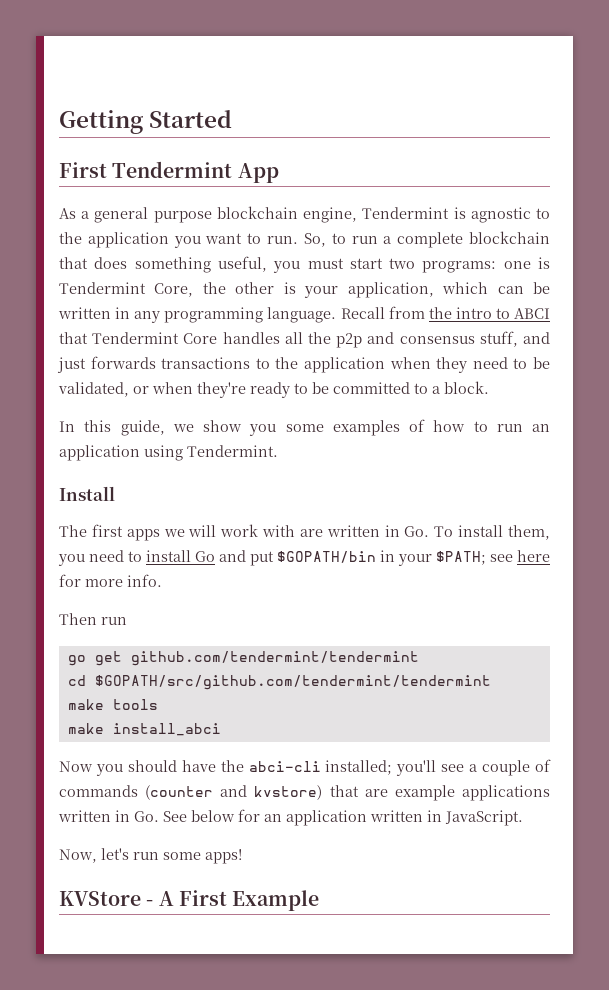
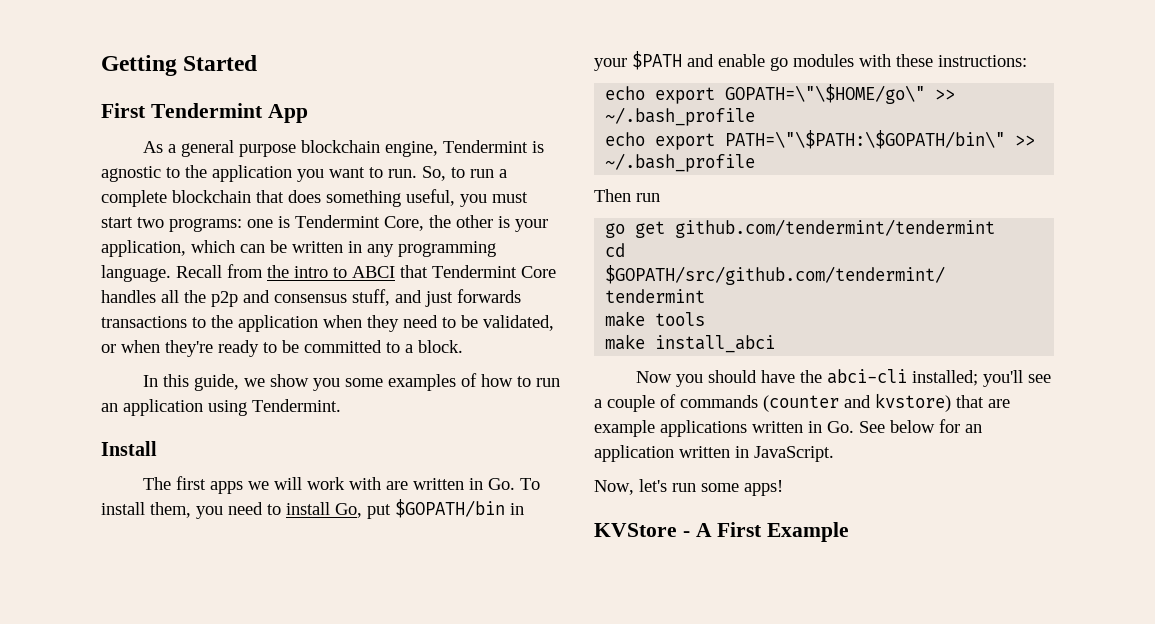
- The first apps we will work with are written in Go. To install them, you need to install Go and put $GOPATH/bin in your $PATH; see here for more info.
+ The first apps we will work with are written in Go. To install them, you need to install Go, put $GOPATH/bin in your $PATH and enable go modules with these instructions:
+ echo export GOPATH=\"\$HOME/go\" >> ~/.bash_profile
+ echo export PATH=\"\$PATH:\$GOPATH/bin\" >> ~/.bash_profile

